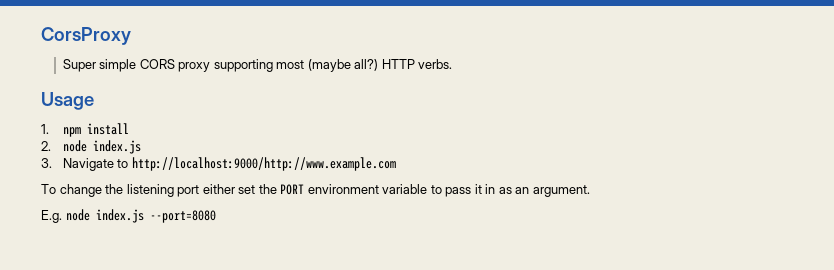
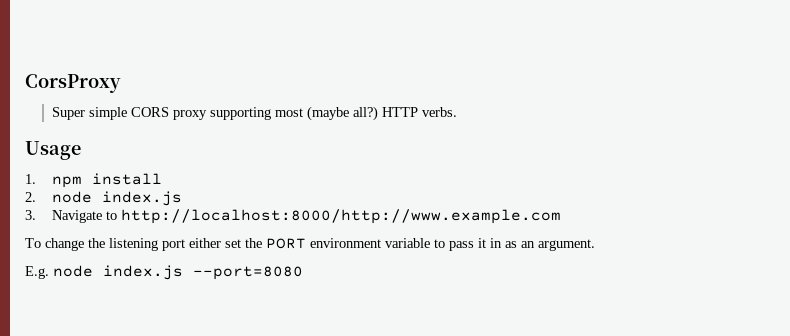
- 3. Navigate to http://localhost:9000/http://www.example.com
+ 3. Navigate to http://localhost:8000/http://www.example.com

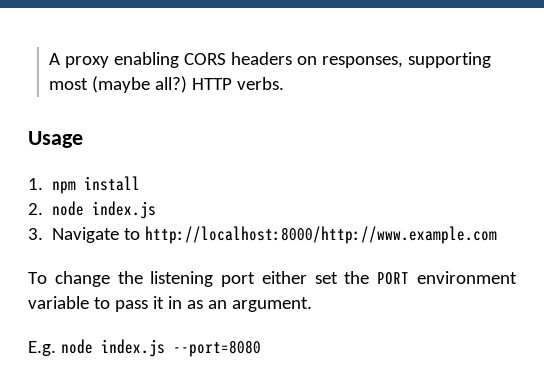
- CorsProxy
- Super simple CORS proxy supporting most (maybe all?)
+ A proxy enabling CORS headers on responses, supporting most (maybe all?)

